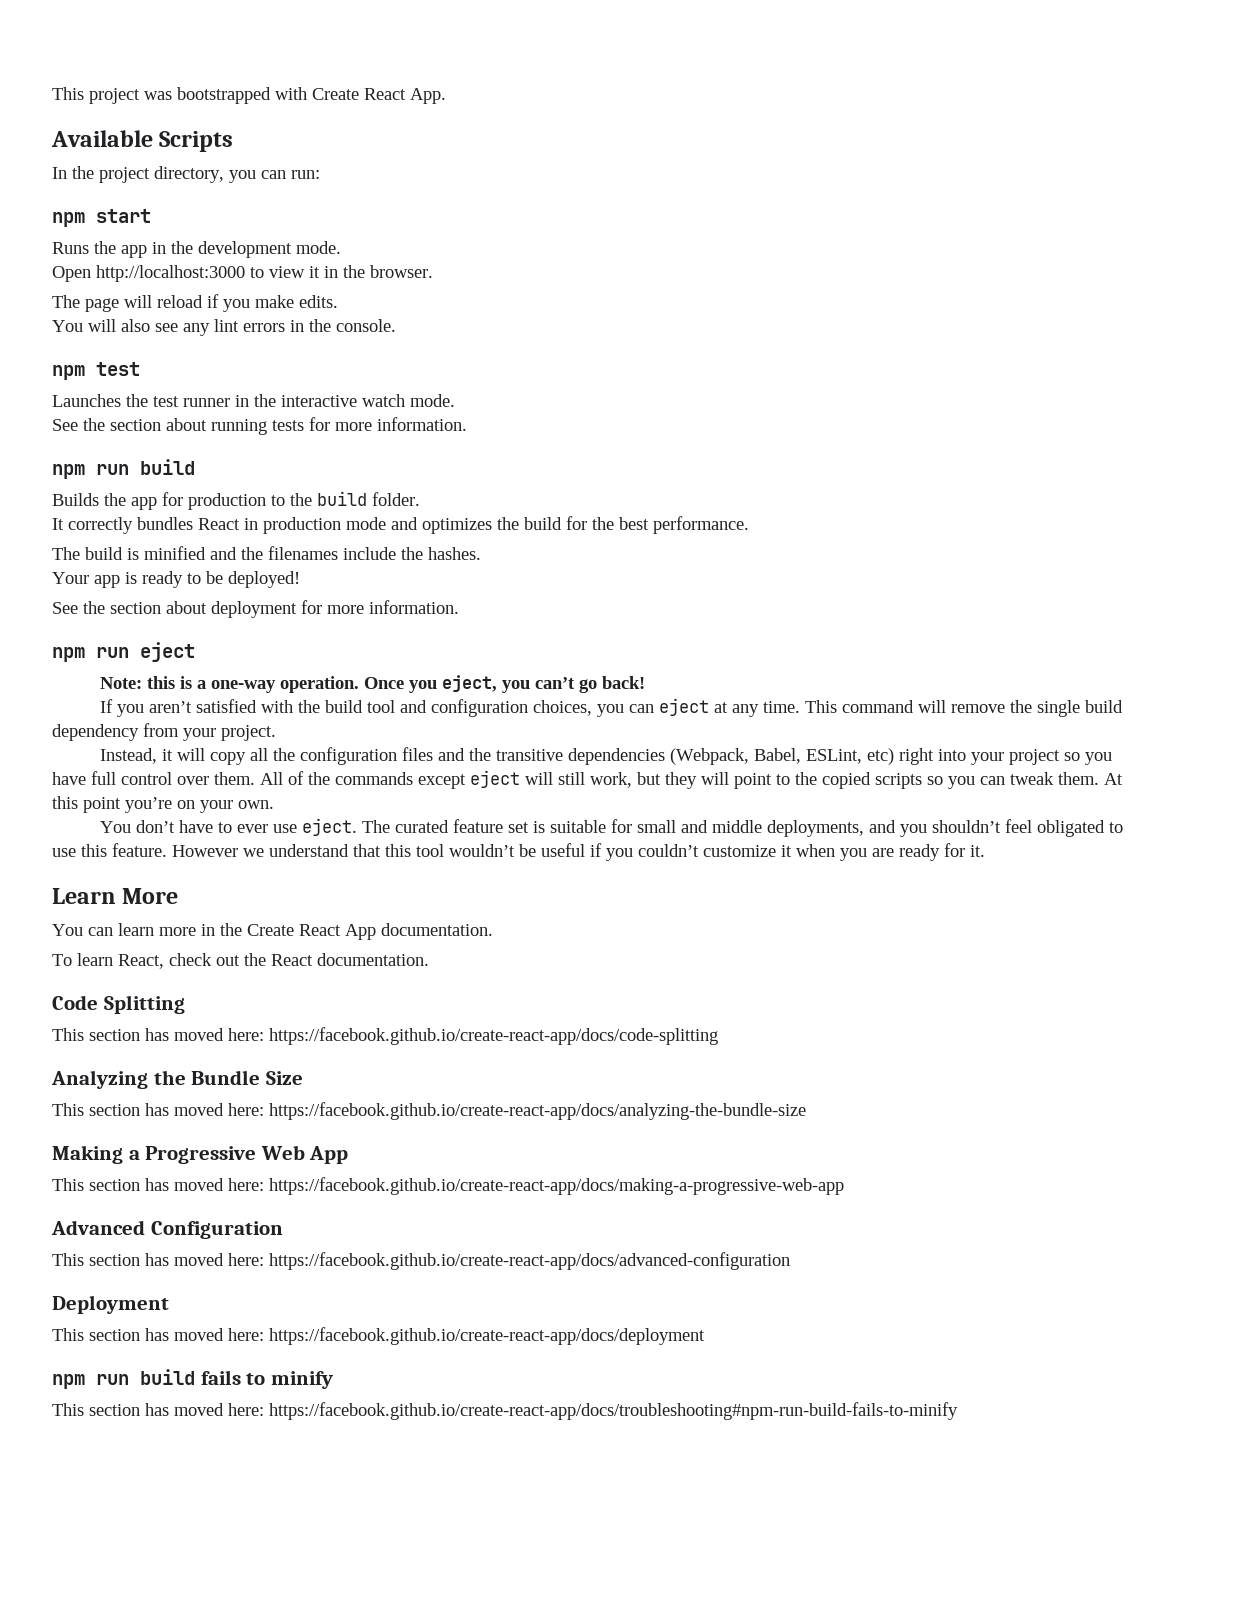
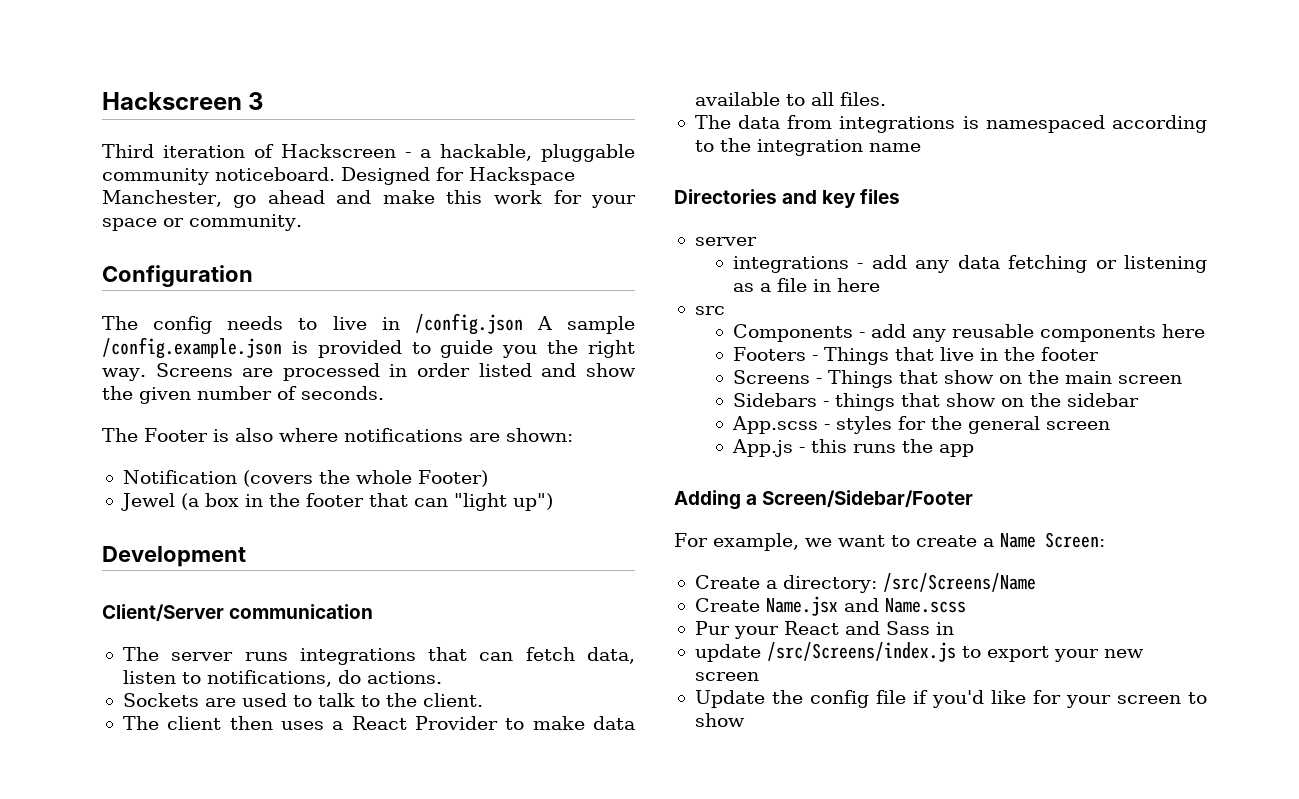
- This project was bootstrapped with Create React App.
- Available Scripts
- In the project directory, you can run:
- npm start
- Runs the app in the development mode.
- Open http://localhost:3000 to view it in the browser.
- The page will reload if you make edits.
- You will also see any lint errors in the console.
- npm test
- Launches the test runner in the interactive watch mode.
- See the section about running tests for more information.
- npm run build
- Builds the app for production to the build folder.
- It correctly bundles React in production mode and optimizes the build for the best performance.
- The build is minified and the filenames include the hashes.
- Your app is ready to be deployed!
- See the section about deployment for more information.
- npm run eject
- Note: this is a one-way operation. Once you eject, you can’t go back!
- If you aren’t satisfied with the build tool and configuration choices, you can eject at any time. This command will remove the single build dependency from your project.
- Instead, it will copy all the configuration files and the transitive dependencies (Webpack, Babel, ESLint, etc) right into your project so you have full control over them. All of the commands except eject will still work, but they will point to the copied scripts so you can tweak them. At this point you’re on your own.
- You don’t have to ever use eject. The curated feature set is suitable for small and middle deployments, and you shouldn’t feel obligated to use this feature. However we understand that this tool wouldn’t be useful if you couldn’t customize it when you are ready for it.
- Learn More
- You can learn more in the Create React App documentation.
- To learn React, check out the React documentation.
- Code Splitting
- This section has moved here: https://facebook.github.io/create-react-app/docs/code-splitting
- Analyzing the Bundle Size
- This section has moved here: https://facebook.github.io/create-react-app/docs/analyzing-the-bundle-size
- Making a Progressive Web App
- This section has moved here: https://facebook.github.io/create-react-app/docs/making-a-progressive-web-app
- Advanced Configuration
- This section has moved here: https://facebook.github.io/create-react-app/docs/advanced-configuration
- Deployment
- This section has moved here: https://facebook.github.io/create-react-app/docs/deployment
- npm run build fails to minify
- This section has moved here: https://facebook.github.io/create-react-app/docs/troubleshooting#npm-run-build-fails-to-minify
+ Hackscreen 3
+ Third iteration of Hackscreen - a hackable, pluggable community noticeboard. Designed for Hackspace Manchester, go ahead and make this work for your space or community.
+ Configuration
+ The config needs to live in /config.json A sample /config.example.json is provided to guide you the right way. Screens are processed in order listed and show the given number of seconds.
+ The Footer is also where notifications are shown:
+ Notification (covers the whole Footer)
+ Jewel (a box in the footer that can "light up")
+ Development
+ Client/Server communication
+ The server runs integrations that can fetch data, listen to notifications, do actions.
+ Sockets are used to talk to the client.
+ The client then uses a React Provider to make data available to all files.
+ The data from integrations is namespaced according to the integration name
+ Directories and key files
+ server
+ integrations - add any data fetching or listening as a file in here
+ src
+ Components - add any reusable components here
+ Footers - Things that live in the footer
+ Screens - Things that show on the main screen
+ Sidebars - things that show on the sidebar
+ App.scss - styles for the general screen
+ App.js - this runs the app
+ Adding a Screen/Sidebar/Footer
+ For example, we want to create a Name Screen:
+ Create a directory: /src/Screens/Name
+ Create Name.jsx and Name.scss
+ Pur your React and Sass in
+ update /src/Screens/index.js to export your new screen
+ Update the config file if you'd like for your screen to show

